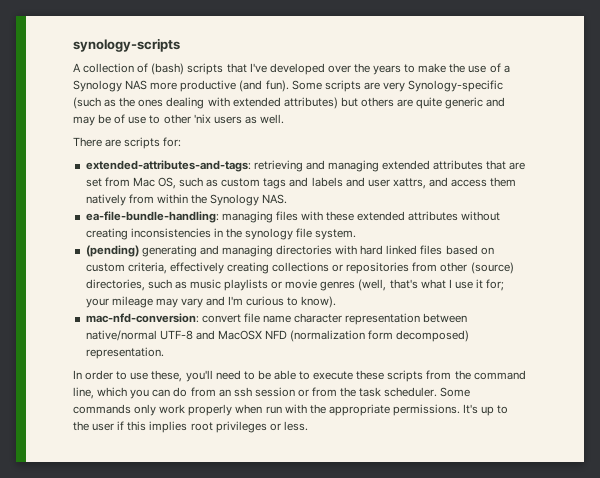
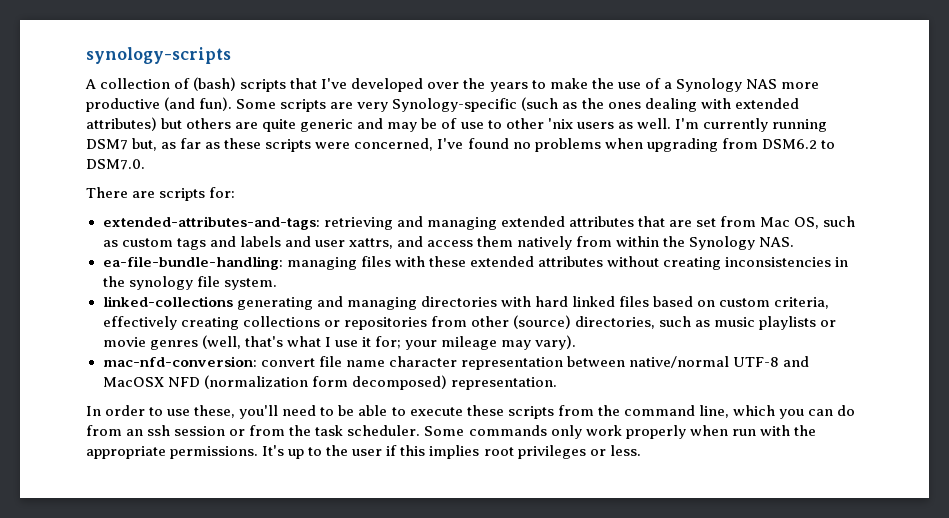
+ I'm currently running DSM7 but, as far as these scripts were concerned, I've found no problems when upgrading from DSM6.2 to DSM7.0.
- (pending) generating and managing directories with hard linked files based on custom criteria, effectively creating collections or repositories from other (source) directories, such as music playlists or movie genres (well, that's what I use it for; your mileage may vary and I'm curious to know).
+ linked-collections generating and managing directories with hard linked files based on custom criteria, effectively creating collections or repositories from other (source) directories, such as music playlists or movie genres (well, that's what I use it for; your mileage may vary).

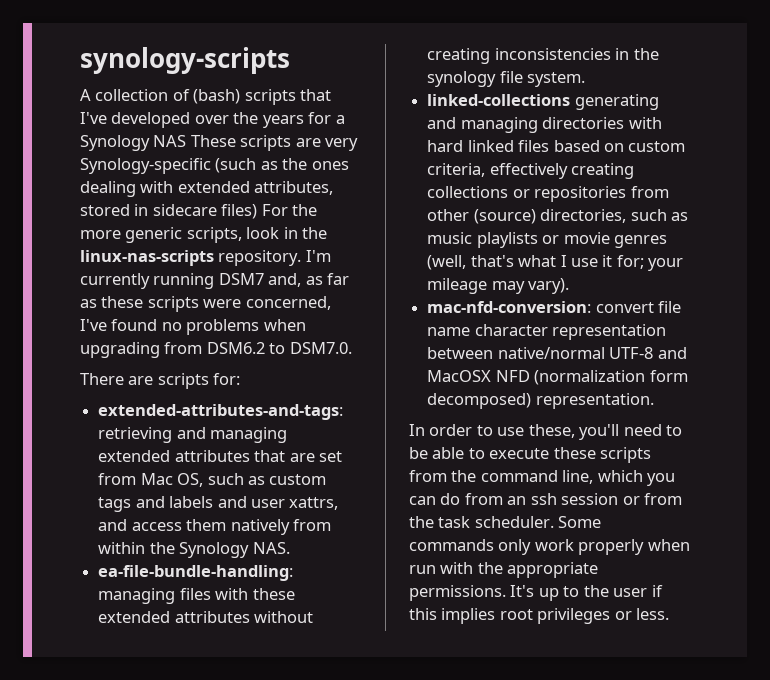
- A collection of (bash) scripts that I've developed over the years to make the use of a Synology NAS more productive (and fun). Some scripts are very Synology-specific (such as the ones dealing with extended attributes) but others are quite generic and may be of use to other 'nix users as well.
+ A collection of (bash) scripts that I've developed over the years for a Synology NAS These scripts are very Synology-specific (such as the ones dealing with extended attributes, stored in sidecare files) For the more generic scripts, look in the linux-nas-scripts repository.
- I'm currently running DSM7 but, as far as these scripts were concerned, I've found no problems when upgrading from DSM6.2 to DSM7.0.
+ I'm currently running DSM7 and, as far as these scripts were concerned, I've found no problems when upgrading from DSM6.2 to DSM7.0.

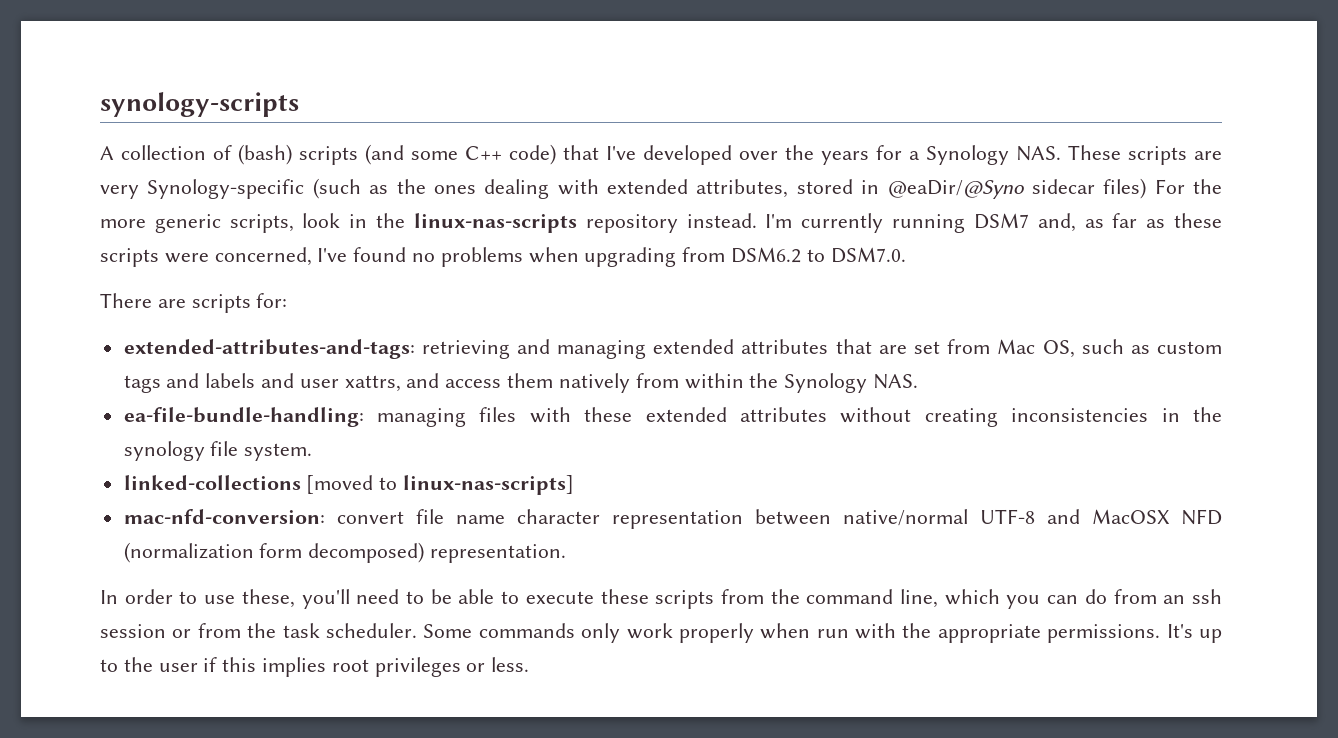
- A collection of (bash) scripts that I've developed over the years for a Synology NAS These scripts are very Synology-specific (such as the ones dealing with extended attributes, stored in sidecare files) For the more generic scripts, look in the linux-nas-scripts repository.
+ A collection of (bash) scripts (and some C++ code) that I've developed over the years for a Synology NAS. These scripts are very Synology-specific (such as the ones dealing with extended attributes, stored in @eaDir/@Syno sidecar files) For the more generic scripts, look in the linux-nas-scripts repository instead.
- linked-collections generating and managing directories with hard linked files based on custom criteria, effectively creating collections or repositories from other (source) directories, such as music playlists or movie genres (well, that's what I use it for; your mileage may vary).
+ linked-collections [moved to linux-nas-scripts]

